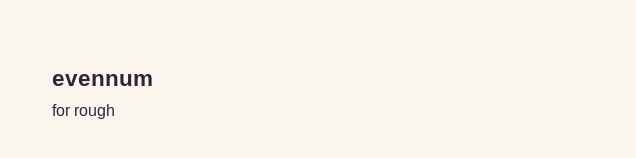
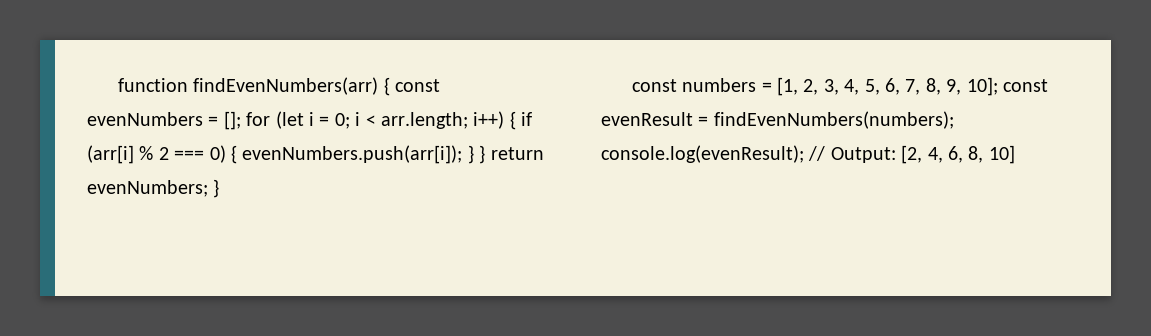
- evennum
- for rough
+ function findEvenNumbers(arr) { const evenNumbers = []; for (let i = 0; i < arr.length; i++) { if (arr[i] % 2 === 0) { evenNumbers.push(arr[i]); } } return evenNumbers; }
+ const numbers = [1, 2, 3, 4, 5, 6, 7, 8, 9, 10]; const evenResult = findEvenNumbers(numbers); console.log(evenResult); // Output: [2, 4, 6, 8, 10]

